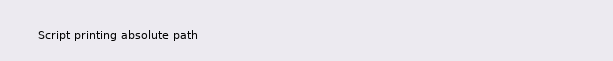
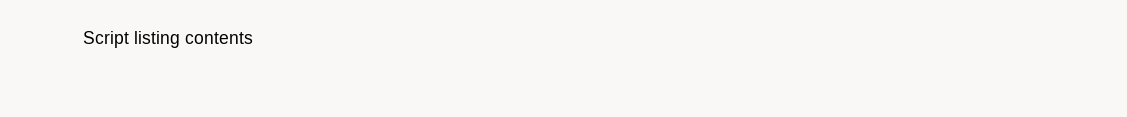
- Script printing absolute path
+ Script listing contents

